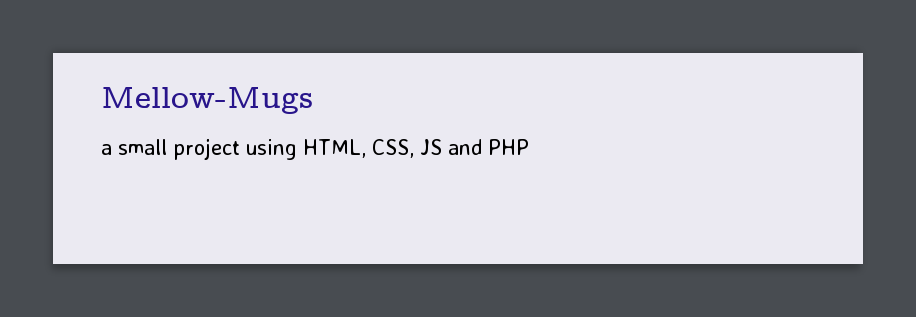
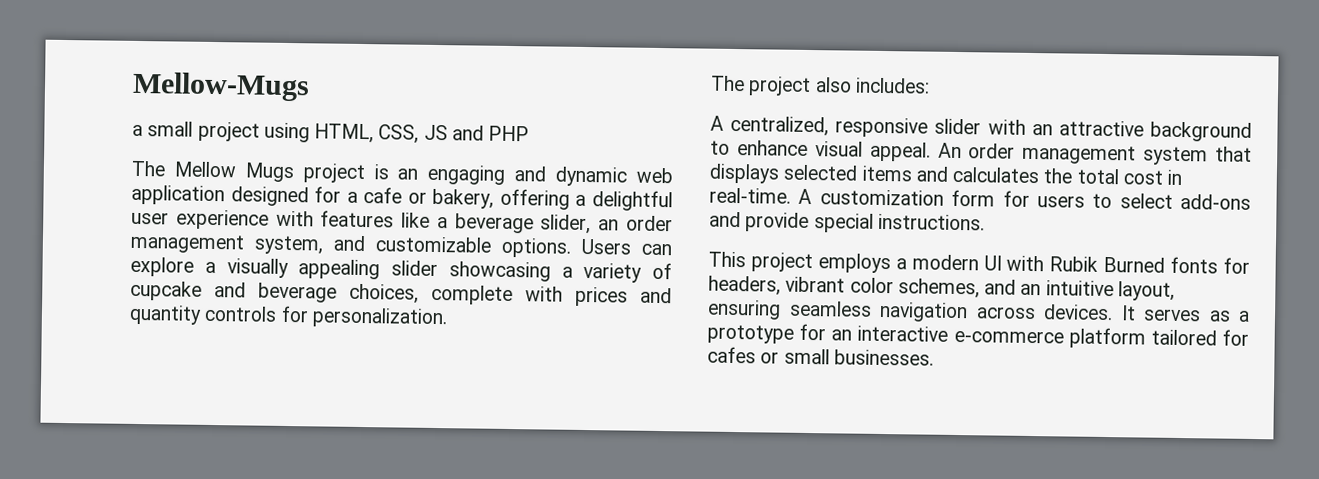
+ The Mellow Mugs project is an engaging and dynamic web application designed for a cafe or bakery, offering a delightful user experience with features like a beverage slider, an order management system, and customizable options. Users can explore a visually appealing slider showcasing a variety of cupcake and beverage choices, complete with prices and quantity controls for personalization.
+ The project also includes:
+ A centralized, responsive slider with an attractive background to enhance visual appeal. An order management system that displays selected items and calculates the total cost in real-time. A customization form for users to select add-ons and provide special instructions.
+ This project employs a modern UI with Rubik Burned fonts for headers, vibrant color schemes, and an intuitive layout, ensuring seamless navigation across devices. It serves as a prototype for an interactive e-commerce platform tailored for cafes or small businesses.

